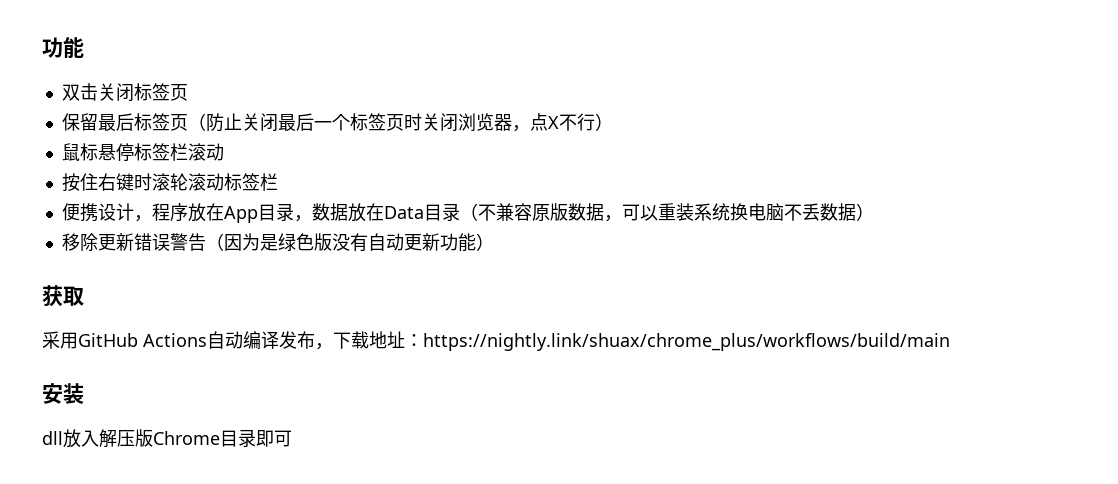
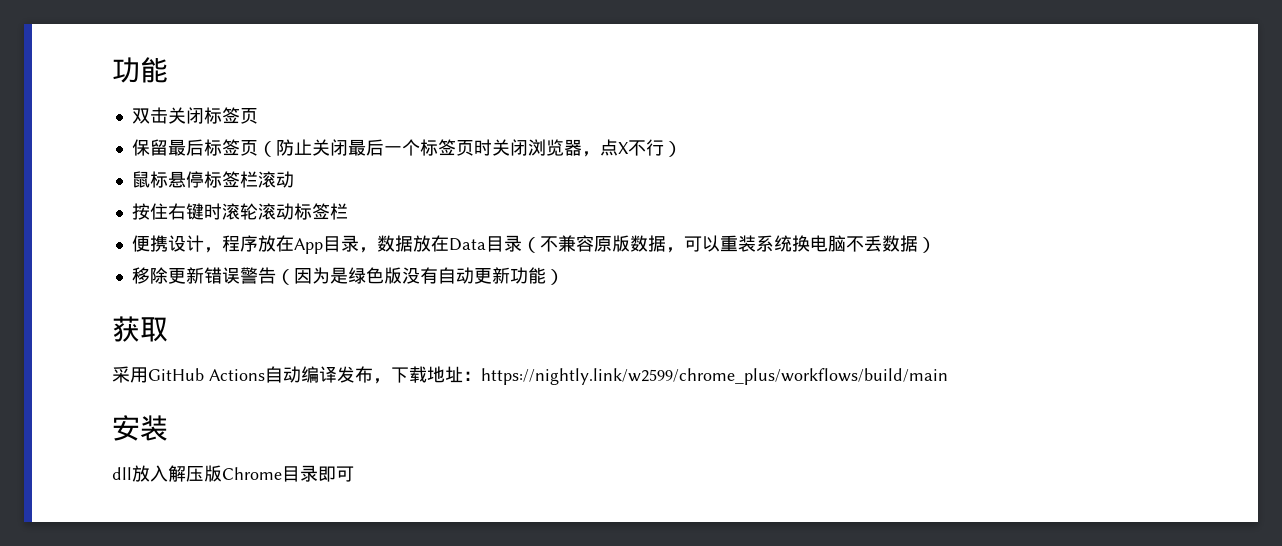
- 采用GitHub Actions自动编译发布，下载地址：https://nightly.link/shuax/chrome_plus/workflows/build/main
+ 采用GitHub Actions自动编译发布，下载地址：https://nightly.link/w2599/chrome_plus/workflows/build/main

